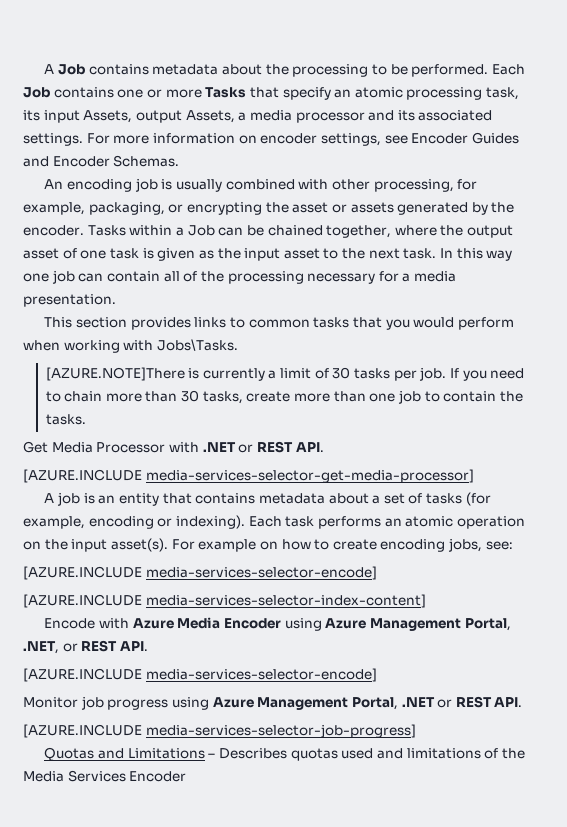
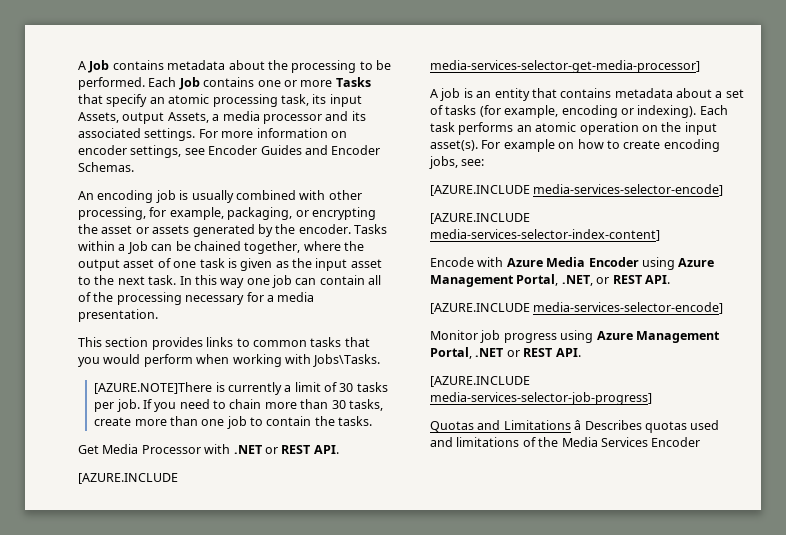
- Quotas and Limitations – Describes quotas used and limitations of the Media Services Encoder
+ Quotas and Limitations â Describes quotas used and limitations of the Media Services Encoder

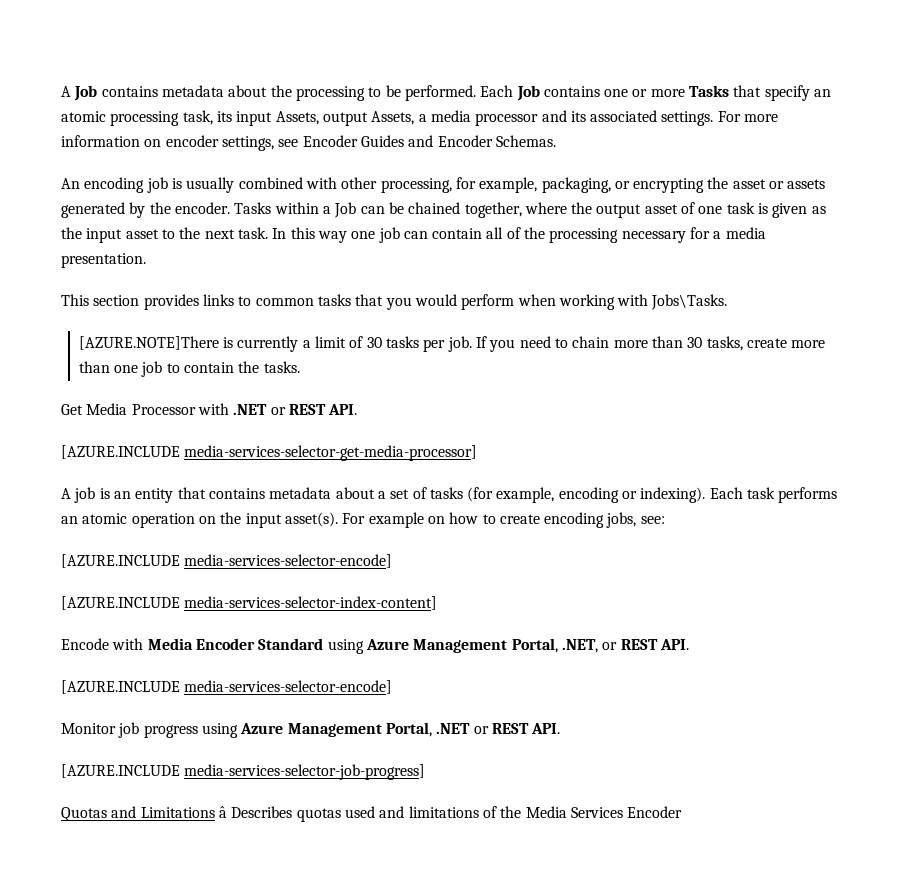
- Encode with Azure Media Encoder using Azure Management Portal, .NET, or REST API.
+ Encode with Media Encoder Standard using Azure Management Portal, .NET, or REST API.

